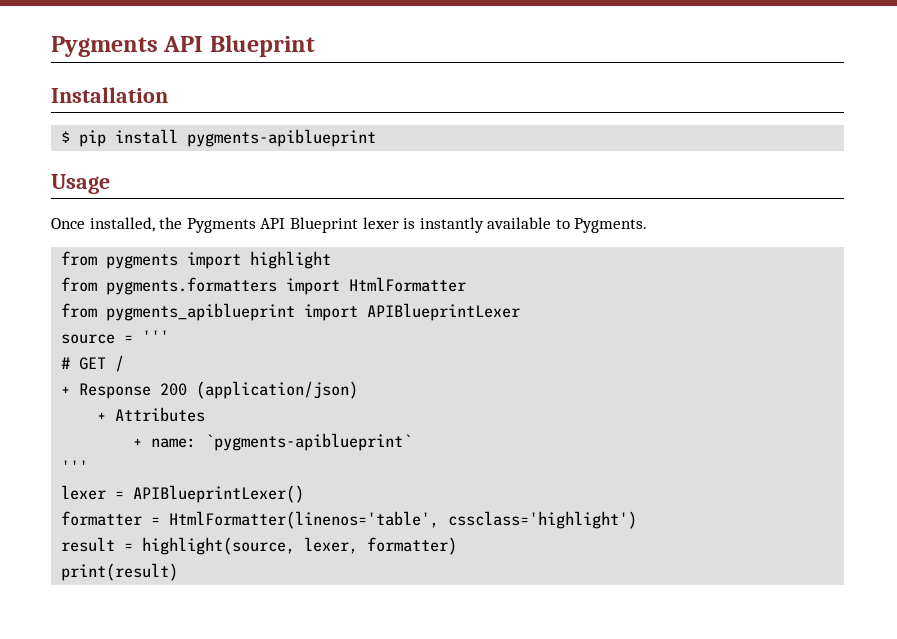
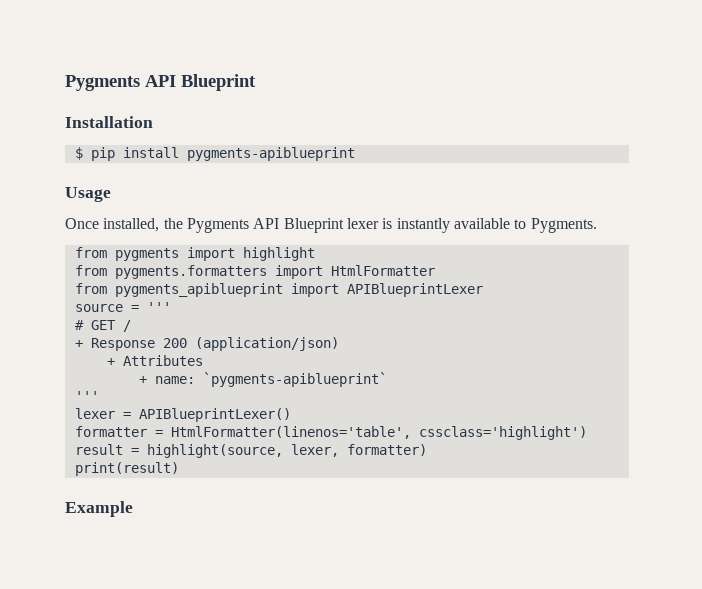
+ Example

